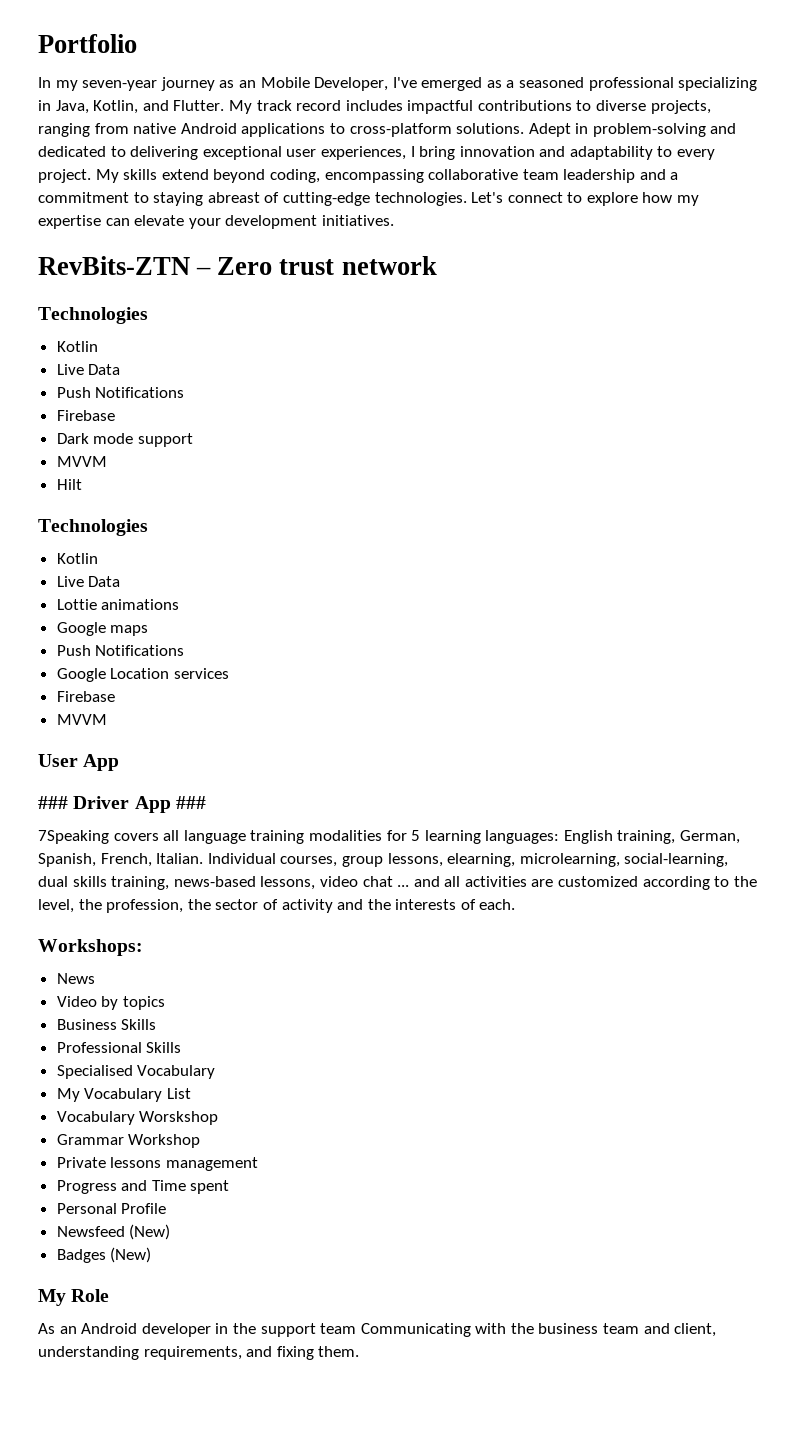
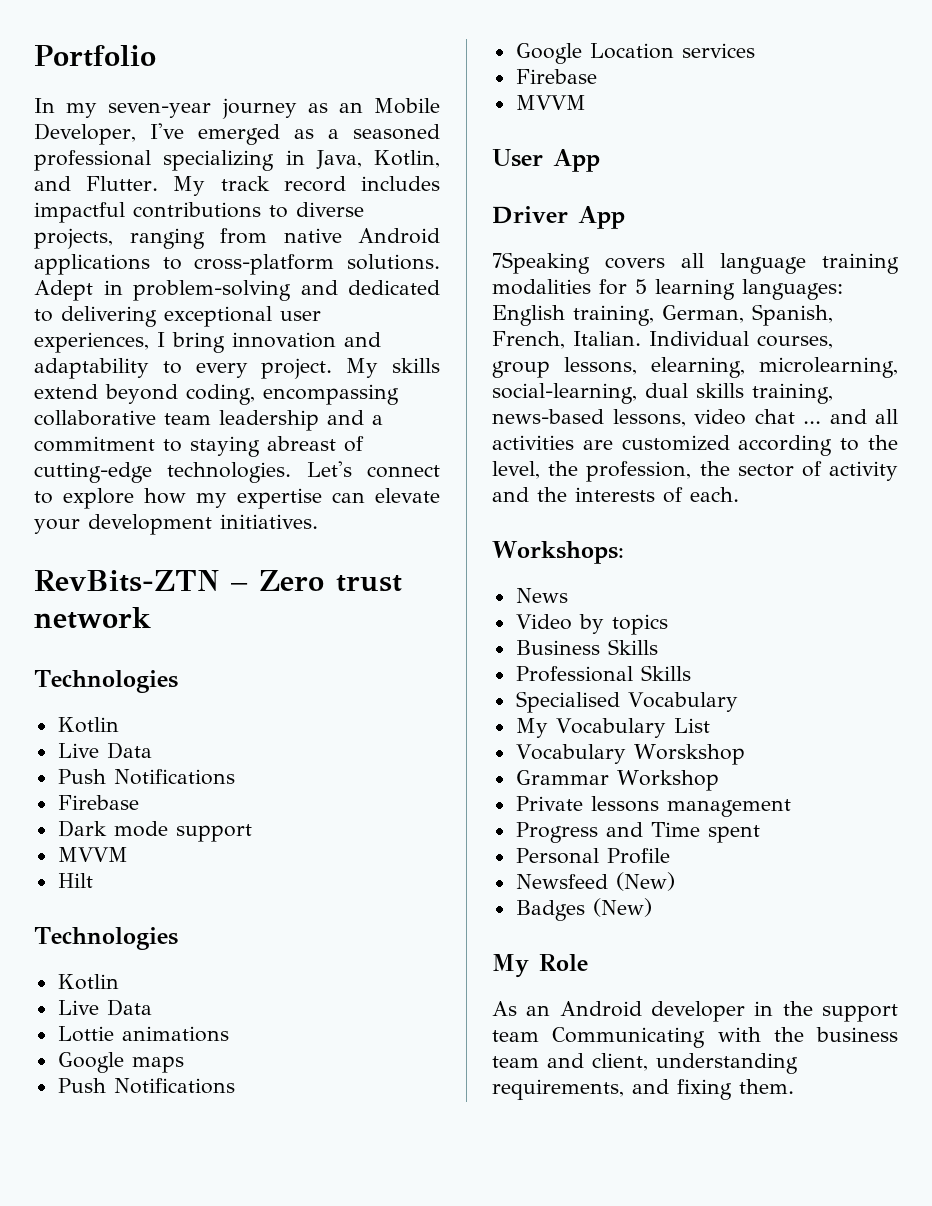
- ### Driver App ###
+ Driver App

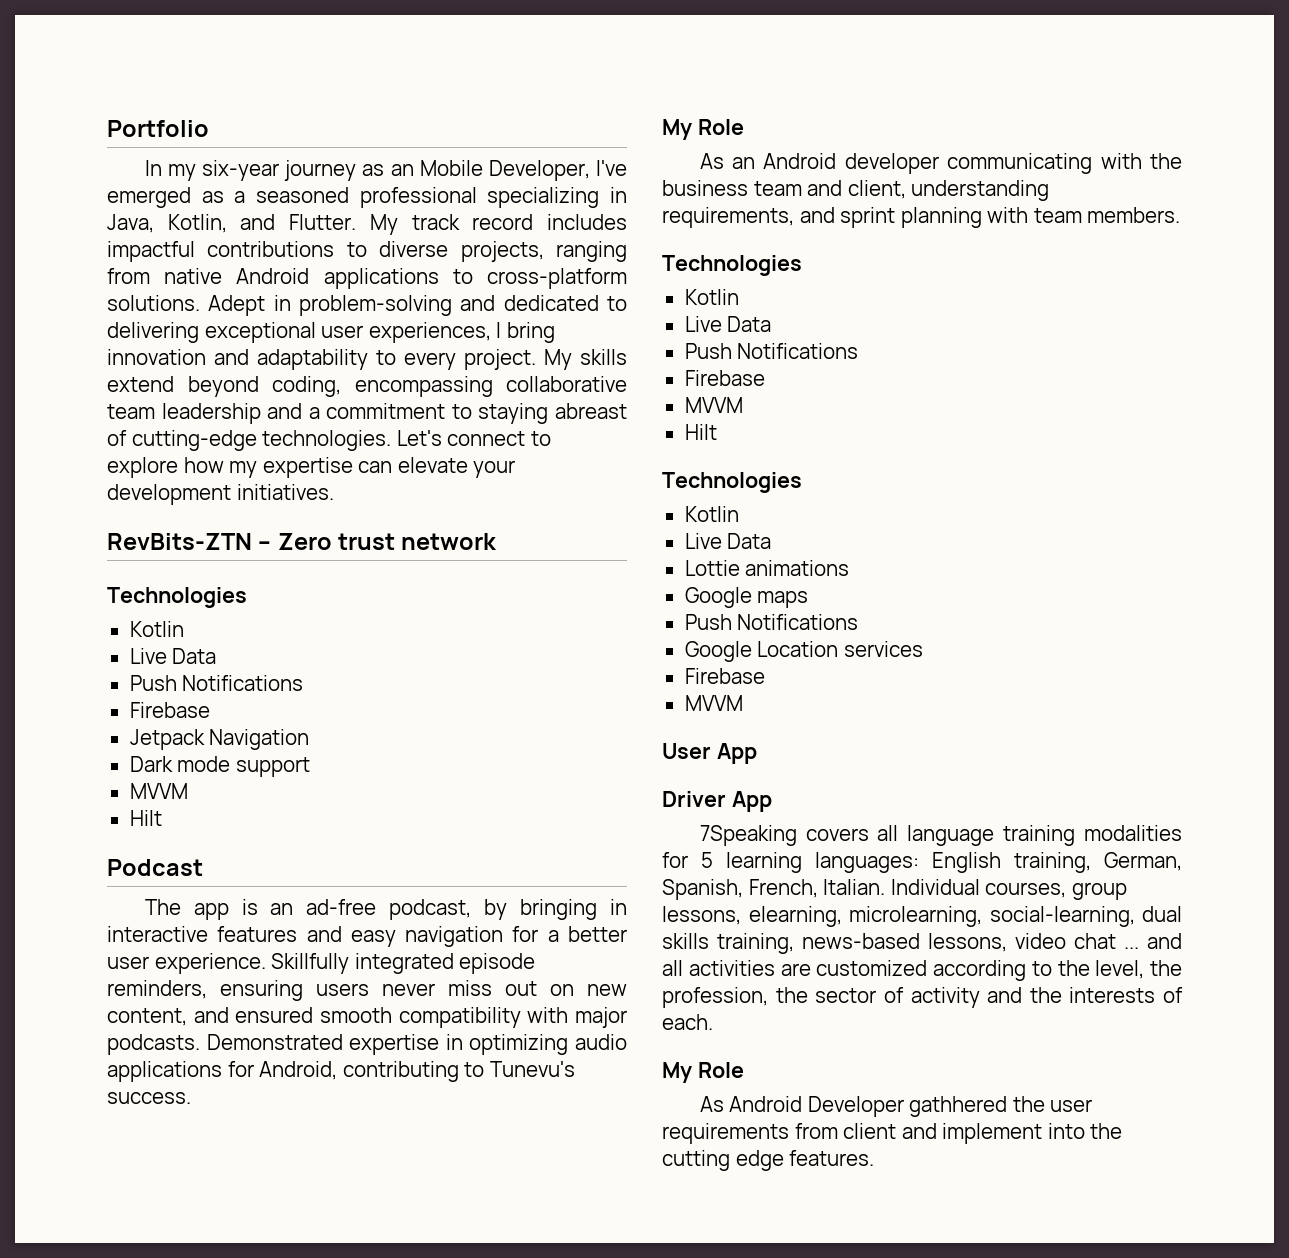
- In my seven-year journey as an Mobile Developer, I've emerged as a seasoned professional specializing in Java, Kotlin, and Flutter.
+ In my six-year journey as an Mobile Developer, I've emerged as a seasoned professional specializing in Java, Kotlin, and Flutter.
+ Jetpack Navigation
+ Podcast
+ The app is an ad-free podcast, by bringing in interactive features and easy navigation for a better user experience. Skillfully integrated episode reminders, ensuring users never miss out on new content, and ensured smooth compatibility with major podcasts. Demonstrated expertise in optimizing audio applications for Android, contributing to Tunevu's success.
+ My Role
+ As an Android developer communicating with the business team and client, understanding requirements, and sprint planning with team members.
+ Technologies
+ Kotlin
+ Live Data
+ Push Notifications
+ Firebase
+ MVVM
+ Hilt
  Individual courses, group lessons, elearning, microlearning, social-learning, dual skills training, news-based lessons, video chat ... and all activities are customized according to the level, the profession, the sector of activity and the interests of each.
- Workshops:
- News
- Video by topics
- Business Skills
- Professional Skills
- Specialised Vocabulary
- My Vocabulary List
- Vocabulary Worskshop
- Grammar Workshop
- Private lessons management
- Progress and Time spent
- Personal Profile
- Newsfeed (New)
- Badges (New)
  My Role
- As an Android developer in the support team Communicating with the business team and client, understanding requirements, and fixing them.
+ As Android Developer gathhered the user requirements from client and implement into the cutting edge features.

